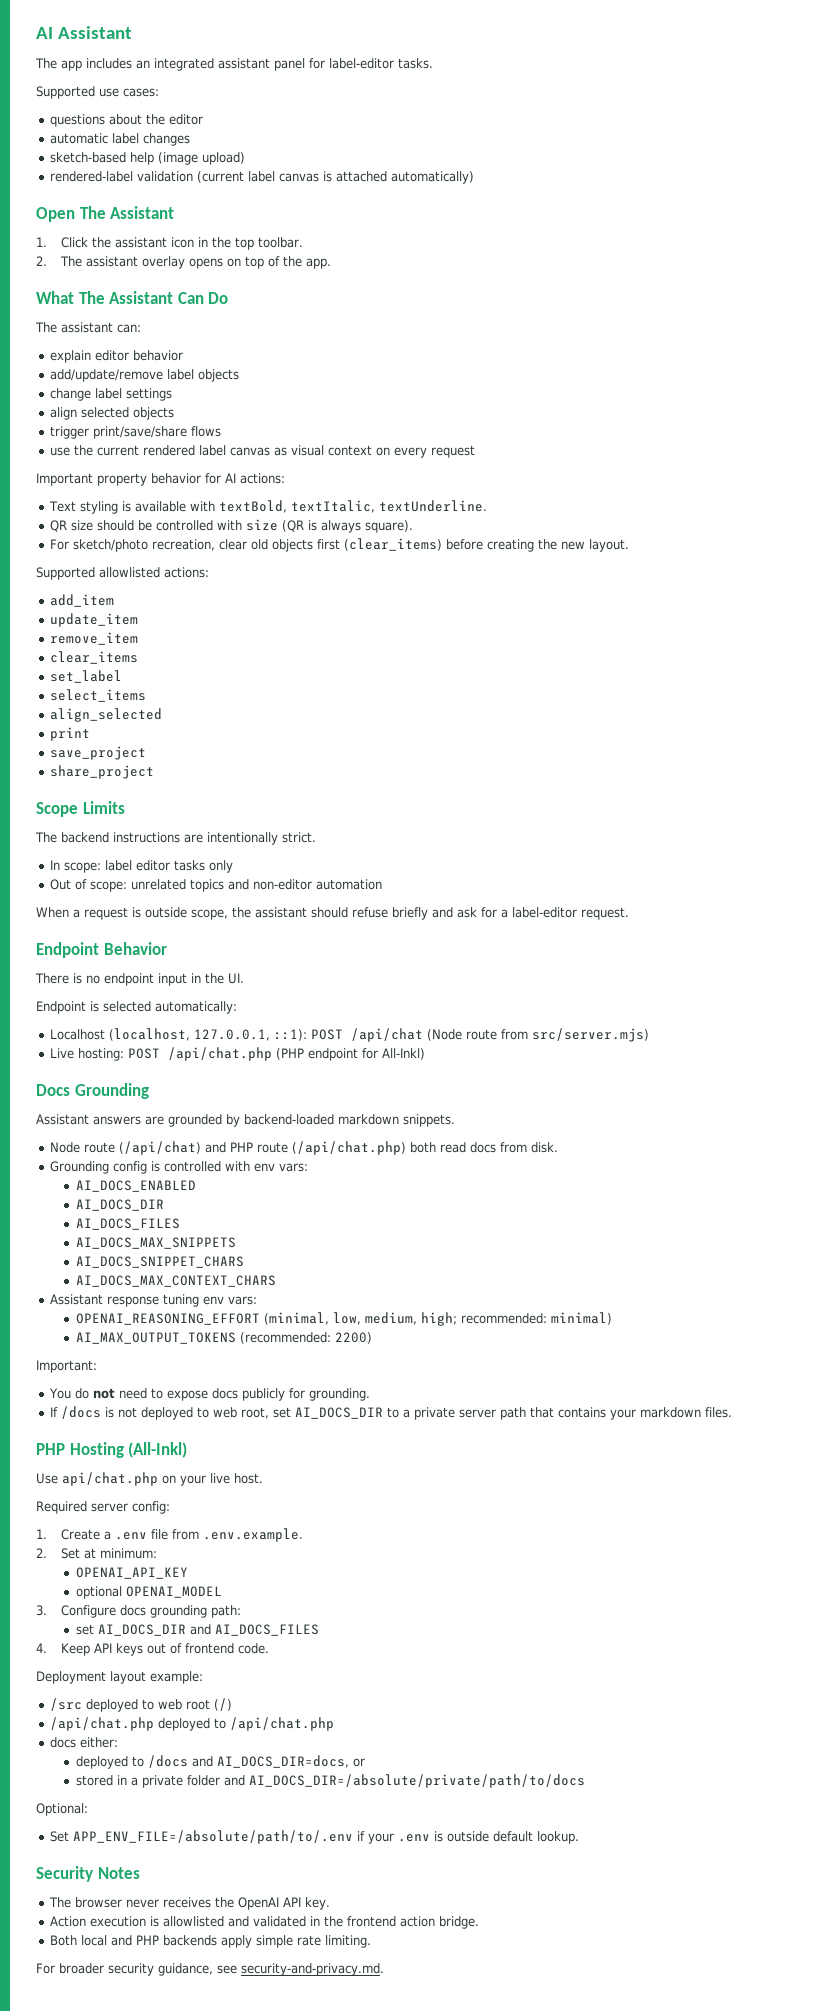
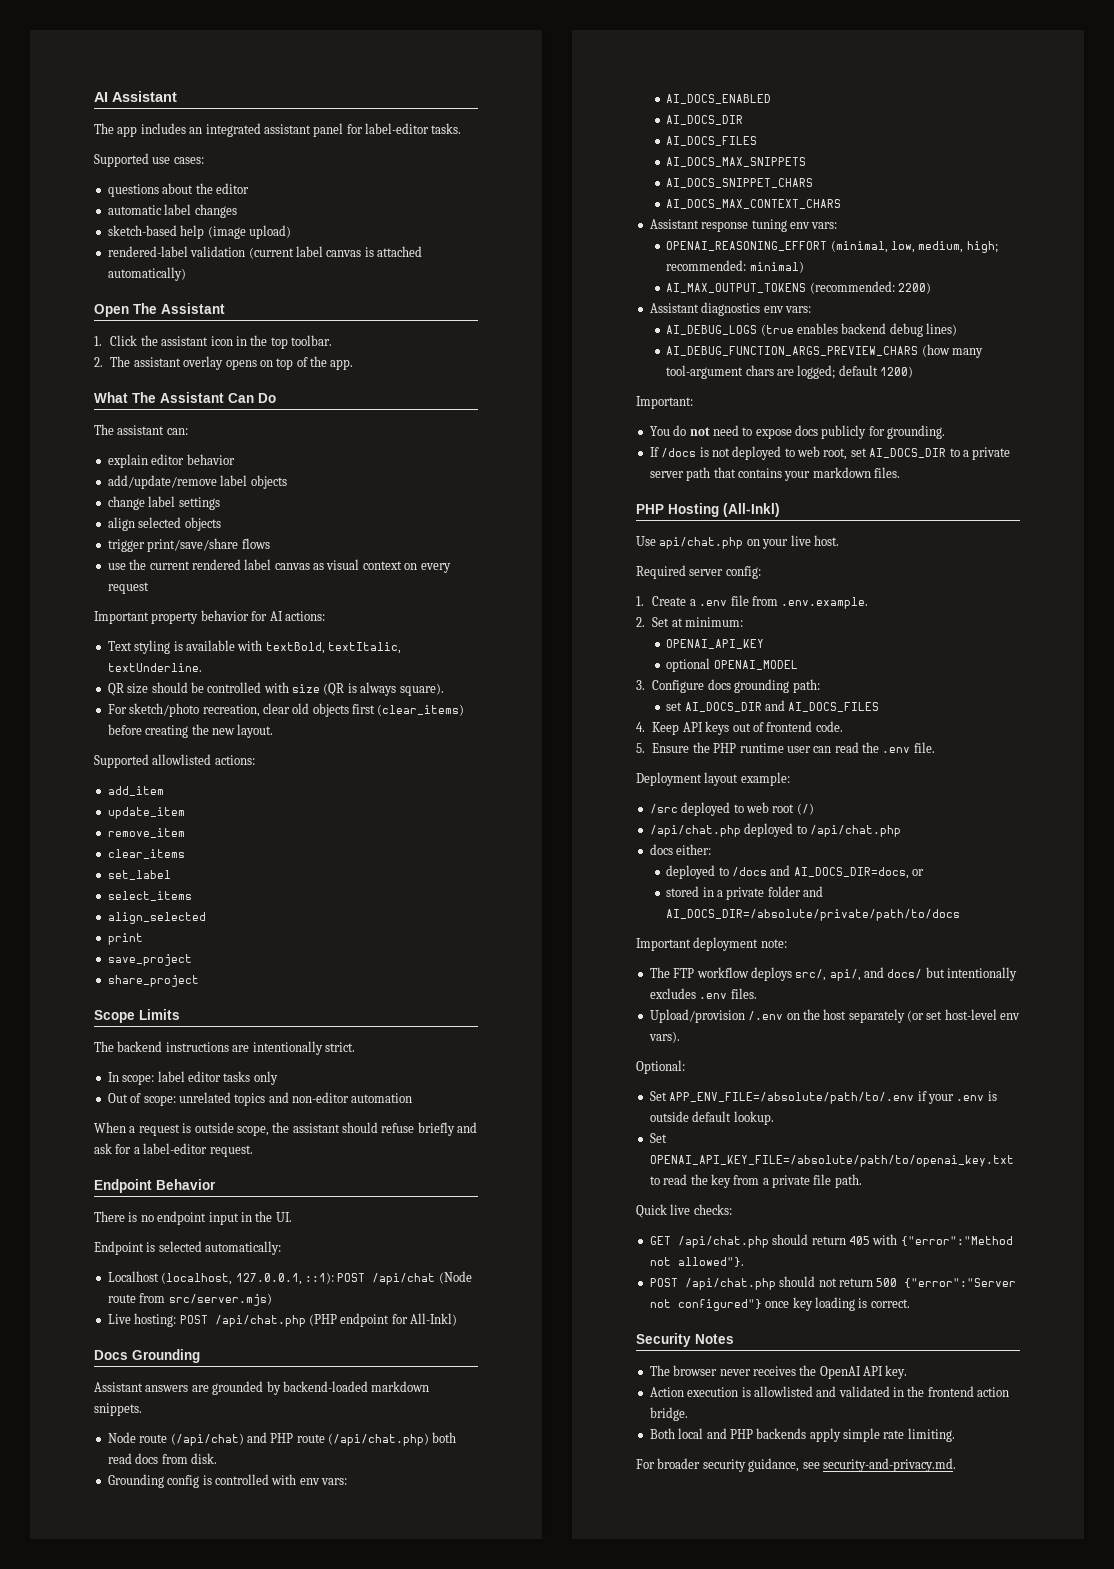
+ Assistant diagnostics env vars:
+ AI_DEBUG_LOGS (true enables backend debug lines)
+ AI_DEBUG_FUNCTION_ARGS_PREVIEW_CHARS (how many tool-argument chars are logged; default 1200)
+ 5. Ensure the PHP runtime user can read the .env file.
+ Important deployment note:
+ The FTP workflow deploys src/, api/, and docs/ but intentionally excludes .env files.
+ Upload/provision /.env on the host separately (or set host-level env vars).
+ Set OPENAI_API_KEY_FILE=/absolute/path/to/openai_key.txt to read the key from a private file path.
+ Quick live checks:
+ GET /api/chat.php should return 405 with {"error":"Method not allowed"}.
+ POST /api/chat.php should not return 500 {"error":"Server not configured"} once key loading is correct.

